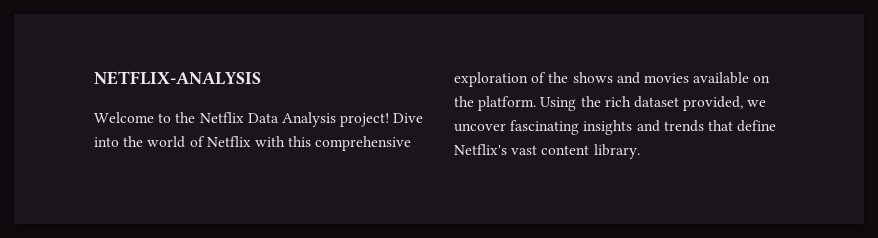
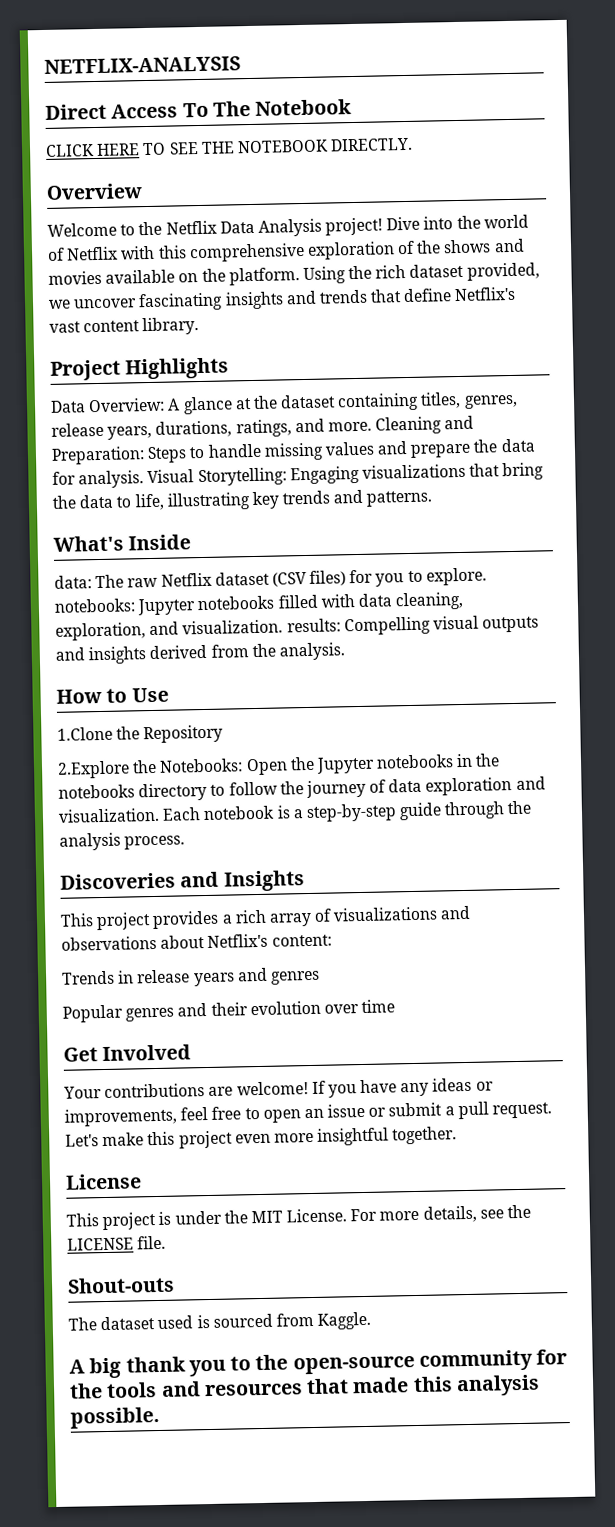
+ Direct Access To The Notebook
+ CLICK HERE TO SEE THE NOTEBOOK DIRECTLY.
+ Overview
+ Project Highlights
+ Data Overview: A glance at the dataset containing titles, genres, release years, durations, ratings, and more. Cleaning and Preparation: Steps to handle missing values and prepare the data for analysis. Visual Storytelling: Engaging visualizations that bring the data to life, illustrating key trends and patterns.
+ What's Inside
+ data: The raw Netflix dataset (CSV files) for you to explore. notebooks: Jupyter notebooks filled with data cleaning, exploration, and visualization. results: Compelling visual outputs and insights derived from the analysis.
+ How to Use
+ 1.Clone the Repository
+ 2.Explore the Notebooks: Open the Jupyter notebooks in the notebooks directory to follow the journey of data exploration and visualization. Each notebook is a step-by-step guide through the analysis process.
+ Discoveries and Insights
+ This project provides a rich array of visualizations and observations about Netflix's content:
+ Trends in release years and genres
+ Popular genres and their evolution over time
+ Get Involved
+ Your contributions are welcome! If you have any ideas or improvements, feel free to open an issue or submit a pull request. Let's make this project even more insightful together.
+ License
+ This project is under the MIT License. For more details, see the LICENSE file.
+ Shout-outs
+ The dataset used is sourced from Kaggle.
+ A big thank you to the open-source community for the tools and resources that made this analysis possible.

